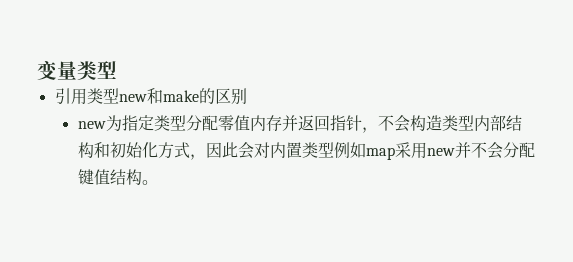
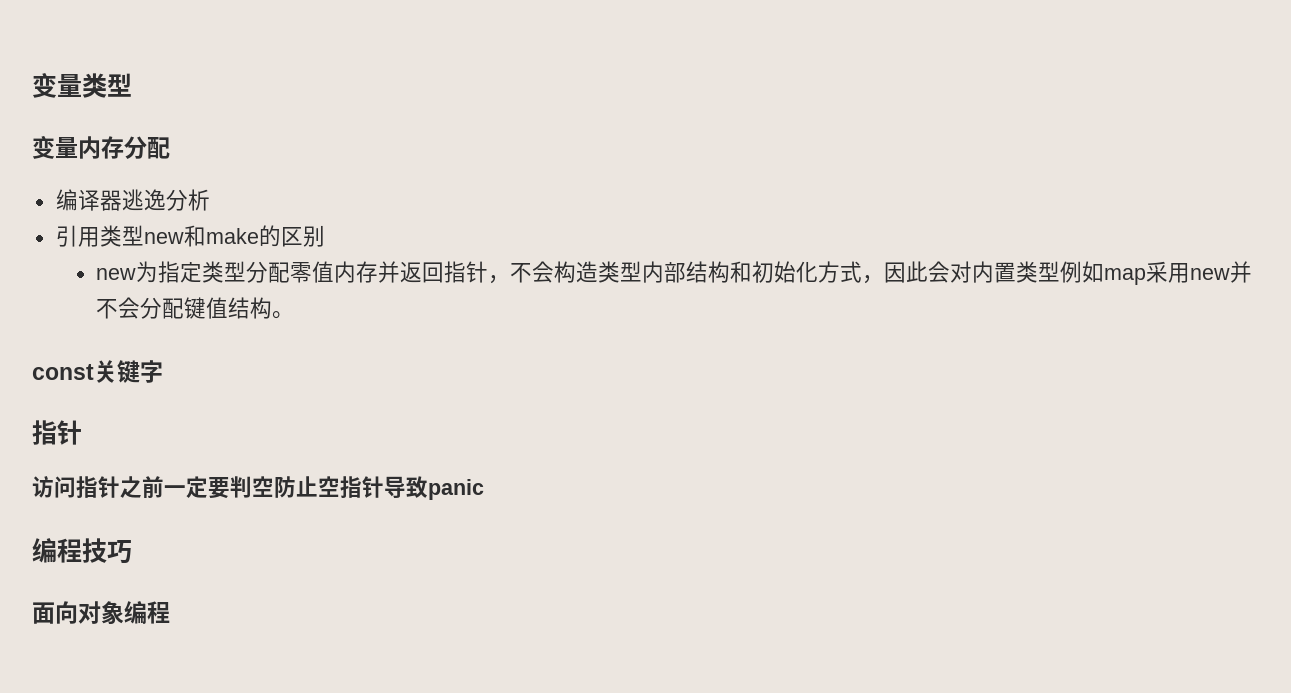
+ 变量内存分配
+ 编译器逃逸分析
+ const关键字
+ 指针
+ 访问指针之前一定要判空防止空指针导致panic
+ 编程技巧
+ 面向对象编程

